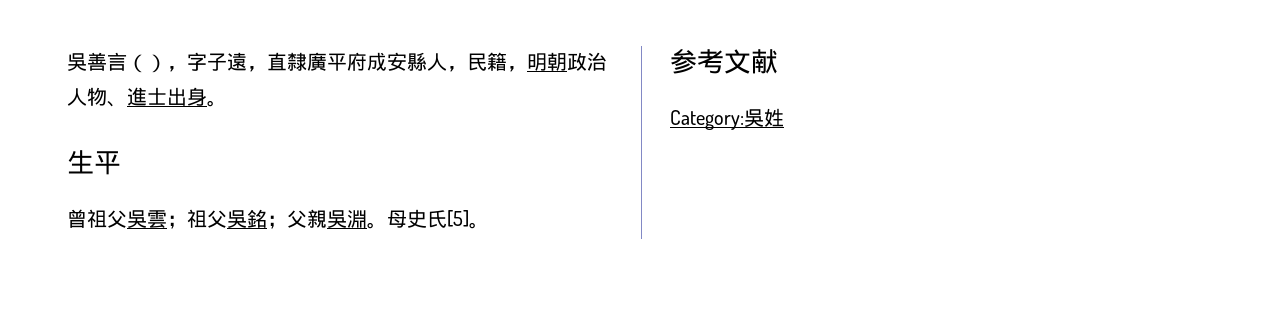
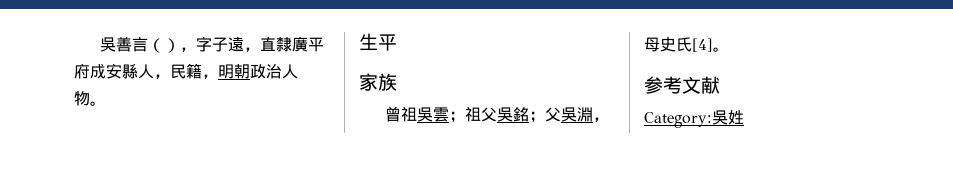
- 吳善言（），字子遠，直隸廣平府成安縣人，民籍，明朝政治人物、進士出身。
+ 吳善言（），字子遠，直隸廣平府成安縣人，民籍，明朝政治人物。
+ 家族
- 曾祖父吳雲；祖父吳銘；父親吳淵。母史氏[5]。
+ 曾祖吳雲；祖父吳銘；父吳淵，母史氏[4]。

